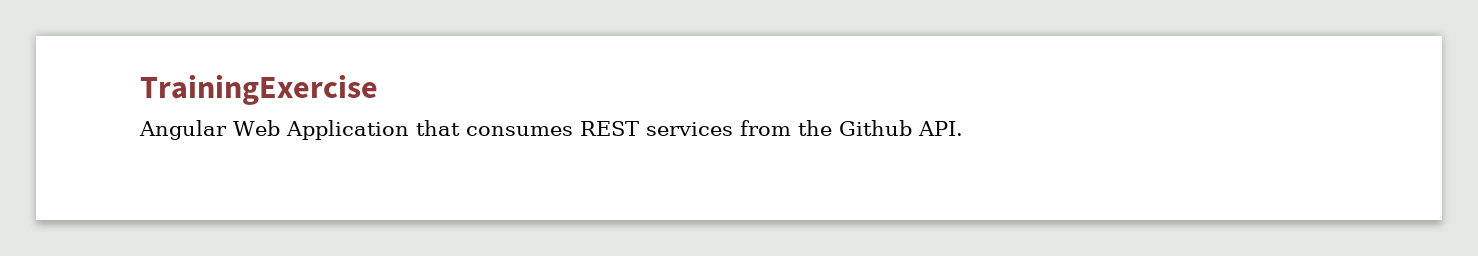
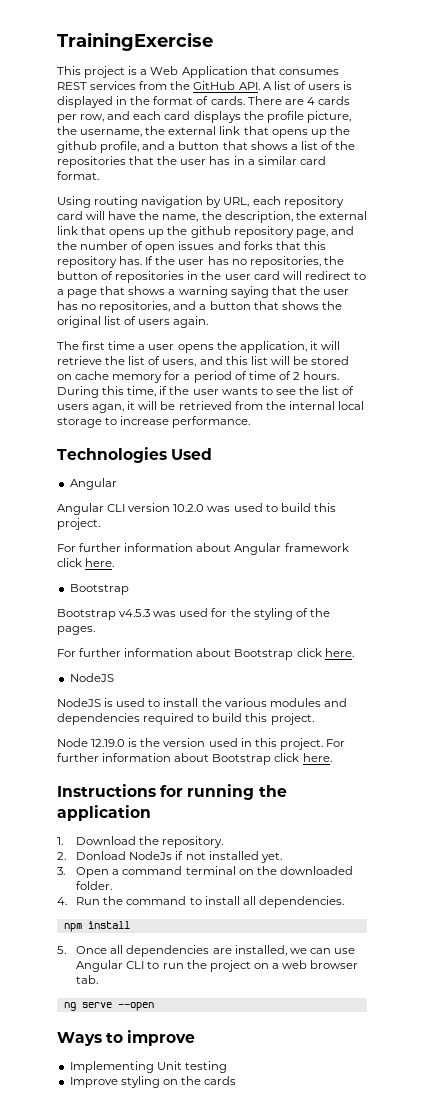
- Angular Web Application that consumes REST services from the Github API.
+ This project is a Web Application that consumes REST services from the GitHub API. A list of users is displayed in the format of cards. There are 4 cards per row, and each card displays the profile picture, the username, the external link that opens up the github profile, and a button that shows a list of the repositories that the user has in a similar card format.
+ Using routing navigation by URL, each repository card will have the name, the description, the external link that opens up the github repository page, and the number of open issues and forks that this repository has. If the user has no repositories, the button of repositories in the user card will redirect to a page that shows a warning saying that the user has no repositories, and a button that shows the original list of users again.
+ The first time a user opens the application, it will retrieve the list of users, and this list will be stored on cache memory for a period of time of 2 hours. During this time, if the user wants to see the list of users agan, it will be retrieved from the internal local storage to increase performance.
+ Technologies Used
+ Angular
+ Angular CLI version 10.2.0 was used to build this project.
+ For further information about Angular framework click here.
+ Bootstrap
+ Bootstrap v4.5.3 was used for the styling of the pages.
+ For further information about Bootstrap click here.
+ NodeJS
+ NodeJS is used to install the various modules and dependencies required to build this project.
+ Node 12.19.0 is the version used in this project. For further information about Bootstrap click here.
+ Instructions for running the application
+ 1. Download the repository.
+ 2. Donload NodeJs if not installed yet.
+ 3. Open a command terminal on the downloaded folder.
+ 4. Run the command to install all dependencies.
+ npm install
+ 5. Once all dependencies are installed, we can use Angular CLI to run the project on a web browser tab.
+ ng serve --open
+ Ways to improve
+ Implementing Unit testing
+ Improve styling on the cards

